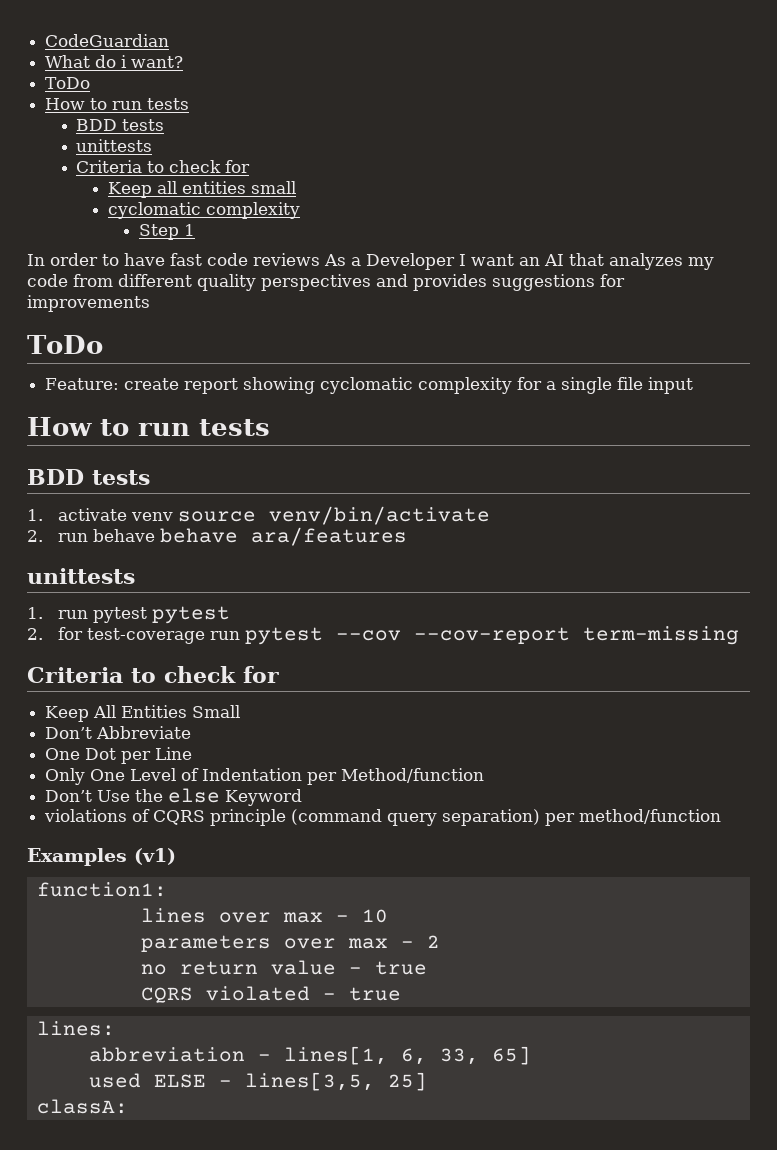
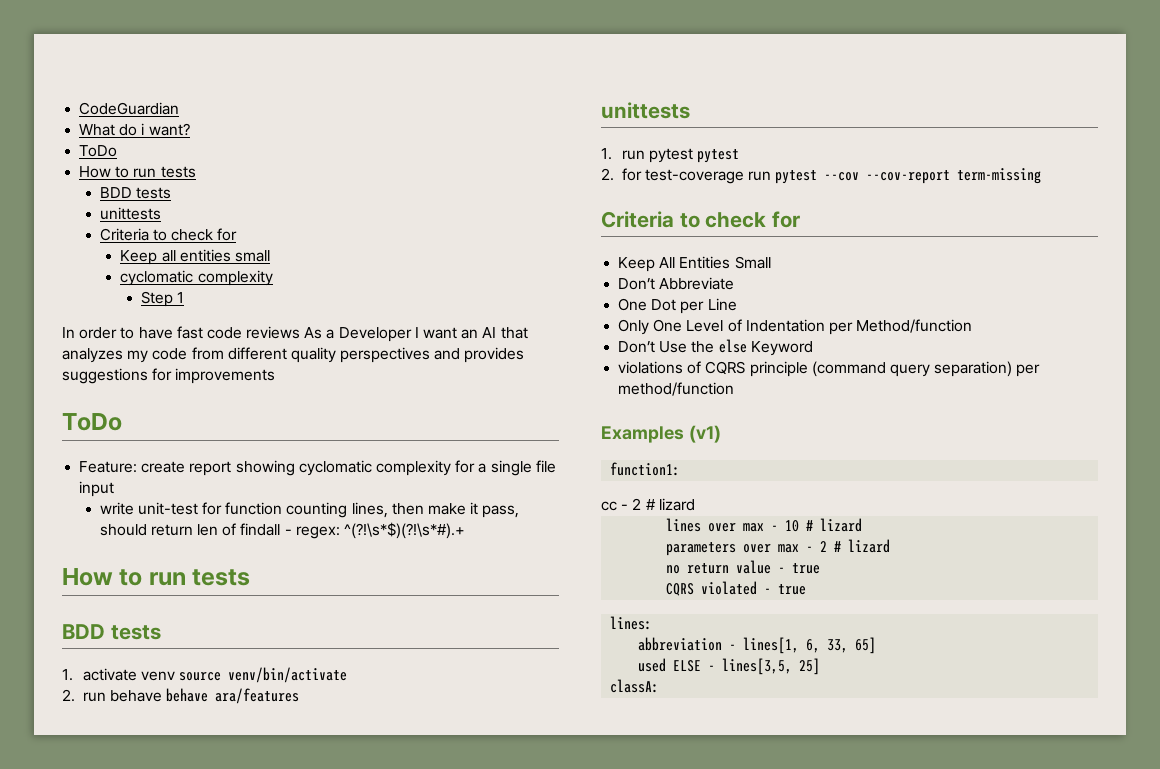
+ write unit-test for function counting lines, then make it pass, should return len of findall - regex: ^(?!\s*$)(?!\s*#).+
+ cc - 2 # lizard
- lines over max - 10
+ lines over max - 10 # lizard
- parameters over max - 2
+ parameters over max - 2 # lizard

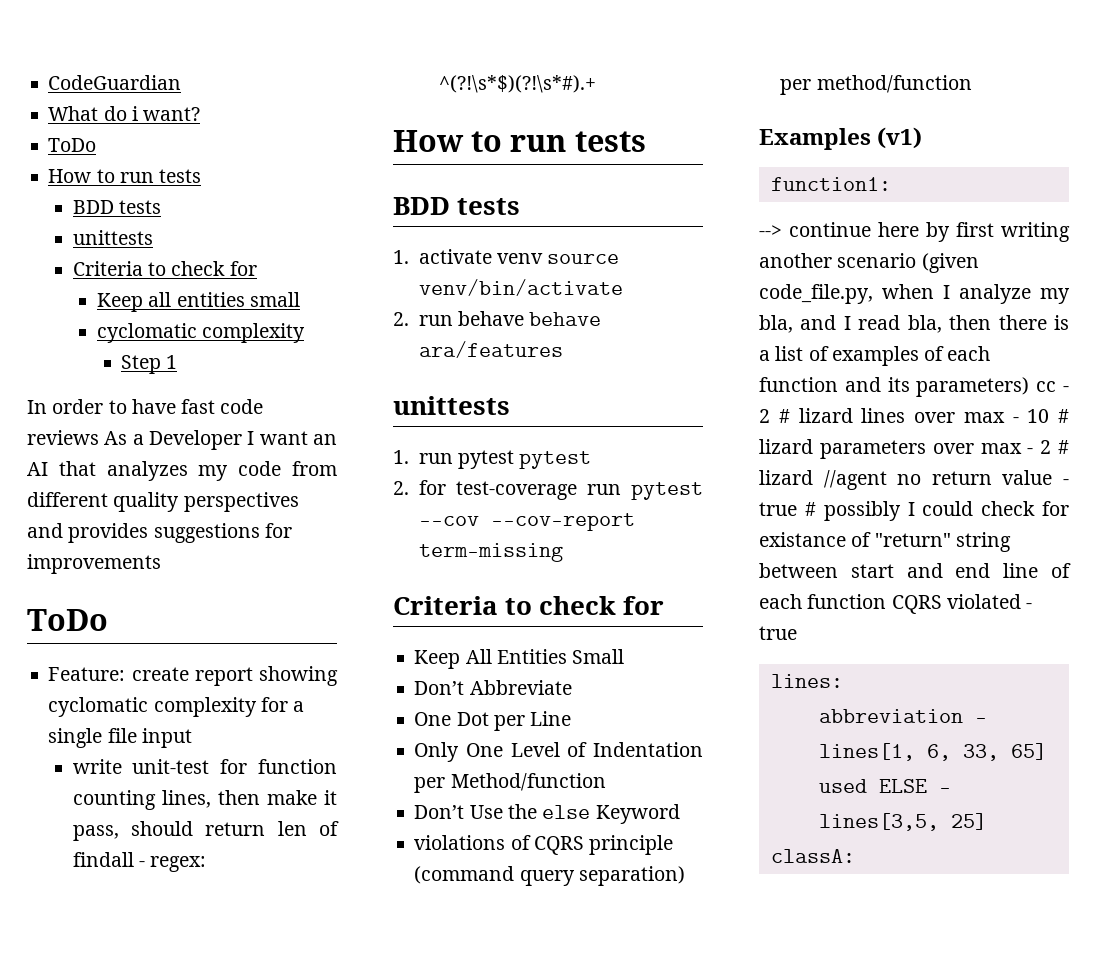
- cc - 2 # lizard
- lines over max - 10 # lizard
- parameters over max - 2 # lizard
- no return value - true
- CQRS violated - true
+ --> continue here by first writing another scenario (given code_file.py, when I analyze my bla, and I read bla, then there is a list of examples of each function and its parameters) cc - 2 # lizard lines over max - 10 # lizard parameters over max - 2 # lizard //agent no return value - true # possibly I could check for existance of "return" string between start and end line of each function CQRS violated - true

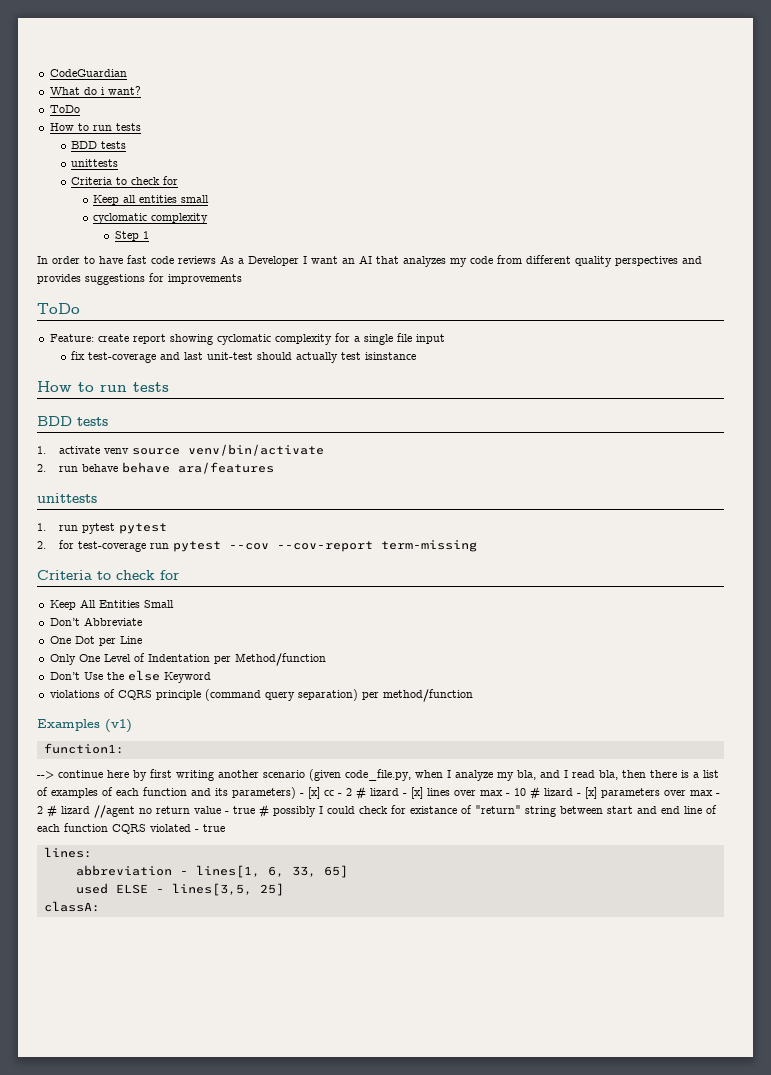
- write unit-test for function counting lines, then make it pass, should return len of findall - regex: ^(?!\s*$)(?!\s*#).+
+ fix test-coverage and last unit-test should actually test isinstance
- --> continue here by first writing another scenario (given code_file.py, when I analyze my bla, and I read bla, then there is a list of examples of each function and its parameters) cc - 2 # lizard lines over max - 10 # lizard parameters over max - 2 # lizard //agent no return value - true # possibly I could check for existance of "return" string between start and end line of each function CQRS violated - true
+ --> continue here by first writing another scenario (given code_file.py, when I analyze my bla, and I read bla, then there is a list of examples of each function and its parameters) - [x] cc - 2 # lizard - [x] lines over max - 10 # lizard - [x] parameters over max - 2 # lizard //agent no return value - true # possibly I could check for existance of "return" string between start and end line of each function CQRS violated - true

